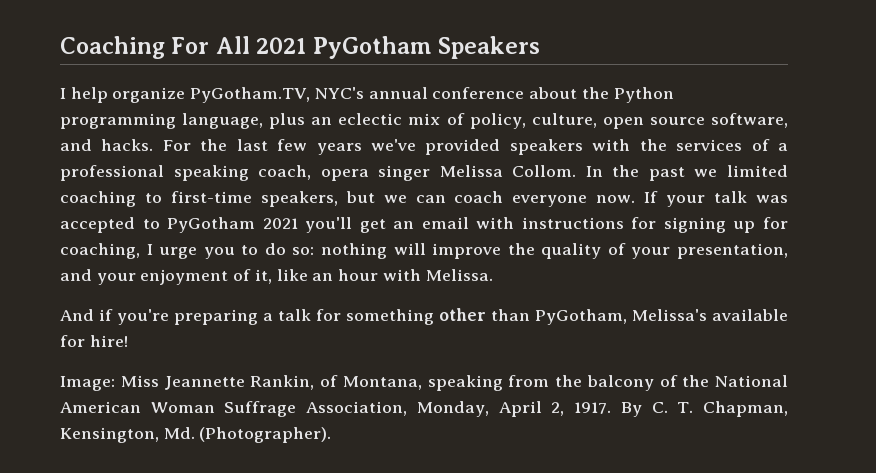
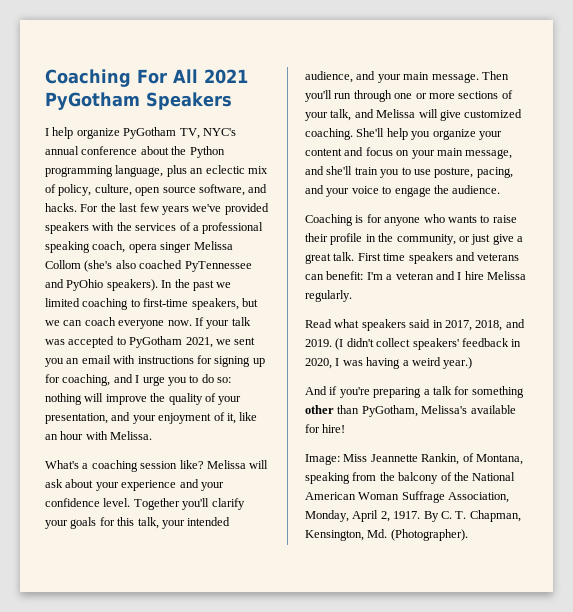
- I help organize PyGotham.TV, NYC's annual conference about the Python programming language, plus an eclectic mix of policy, culture, open source software, and hacks.
+ I help organize PyGotham TV, NYC's annual conference about the Python programming language, plus an eclectic mix of policy, culture, open source software, and hacks.
- For the last few years we've provided speakers with the services of a professional speaking coach, opera singer Melissa Collom.
+ For the last few years we've provided speakers with the services of a professional speaking coach, opera singer Melissa Collom (she's also coached PyTennessee and PyOhio speakers).
- If your talk was accepted to PyGotham 2021 you'll get an email with instructions for signing up for coaching, I urge you to do so: nothing will improve the quality of your presentation, and your enjoyment of it, like an hour with Melissa.
+ If your talk was accepted to PyGotham 2021, we sent you an email with instructions for signing up for coaching, and I urge you to do so: nothing will improve the quality of your presentation, and your enjoyment of it, like an hour with Melissa.
+ What's a coaching session like? Melissa will ask about your experience and your confidence level. Together you'll clarify your goals for this talk, your intended audience, and your main message. Then you'll run through one or more sections of your talk, and Melissa will give customized coaching. She'll help you organize your content and focus on your main message, and she'll train you to use posture, pacing, and your voice to engage the audience.
+ Coaching is for anyone who wants to raise their profile in the community, or just give a great talk. First time speakers and veterans can benefit: I'm a veteran and I hire Melissa regularly.
+ Read what speakers said in 2017, 2018, and 2019. (I didn't collect speakers' feedback in 2020, I was having a weird year.)

